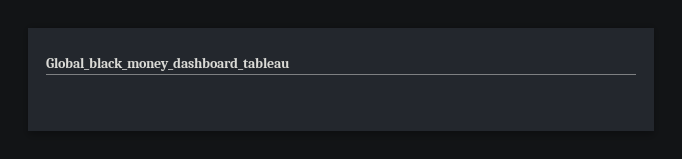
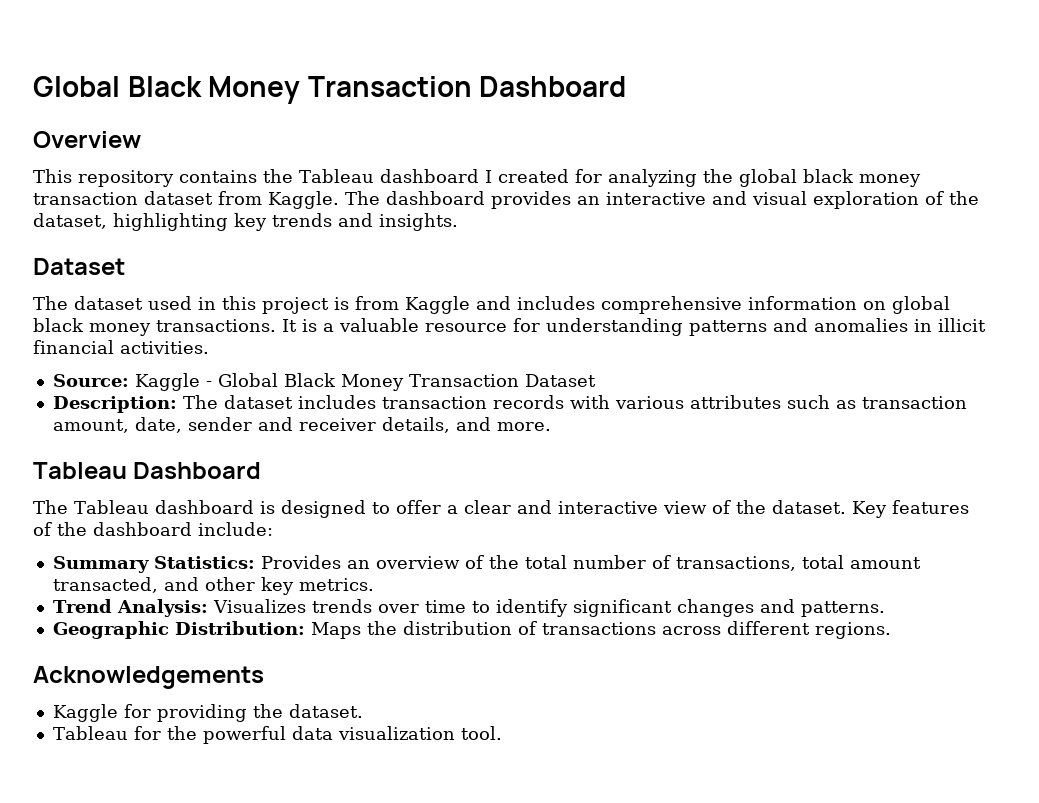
- Global_black_money_dashboard_tableau
+ Global Black Money Transaction Dashboard
+ Overview
+ This repository contains the Tableau dashboard I created for analyzing the global black money transaction dataset from Kaggle. The dashboard provides an interactive and visual exploration of the dataset, highlighting key trends and insights.
+ Dataset
+ The dataset used in this project is from Kaggle and includes comprehensive information on global black money transactions. It is a valuable resource for understanding patterns and anomalies in illicit financial activities.
+ Source: Kaggle - Global Black Money Transaction Dataset
+ Description: The dataset includes transaction records with various attributes such as transaction amount, date, sender and receiver details, and more.
+ Tableau Dashboard
+ The Tableau dashboard is designed to offer a clear and interactive view of the dataset. Key features of the dashboard include:
+ Summary Statistics: Provides an overview of the total number of transactions, total amount transacted, and other key metrics.
+ Trend Analysis: Visualizes trends over time to identify significant changes and patterns.
+ Geographic Distribution: Maps the distribution of transactions across different regions.
+ Acknowledgements
+ Kaggle for providing the dataset.
+ Tableau for the powerful data visualization tool.

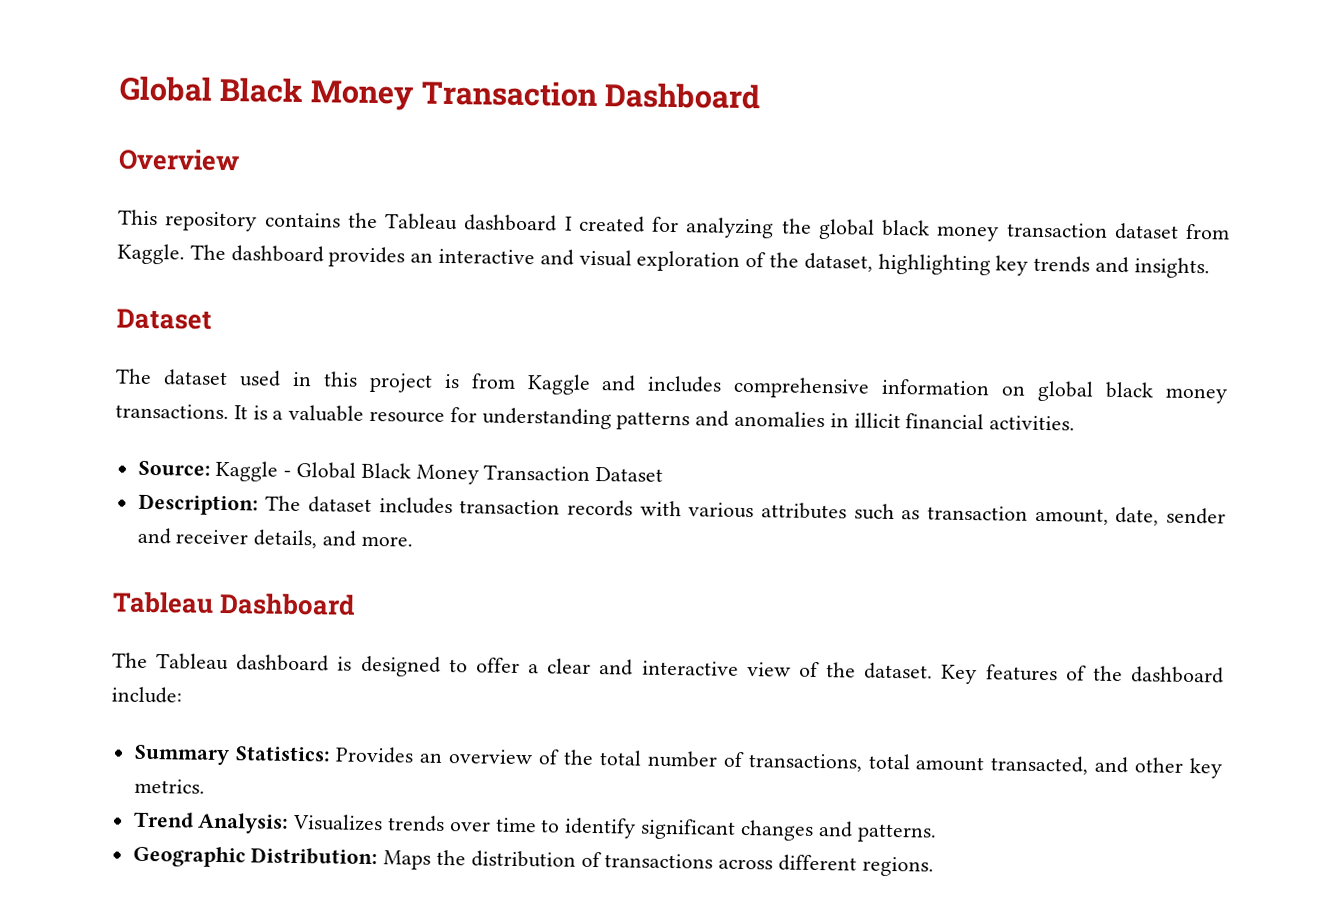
- Acknowledgements
- Kaggle for providing the dataset.
- Tableau for the powerful data visualization tool.

